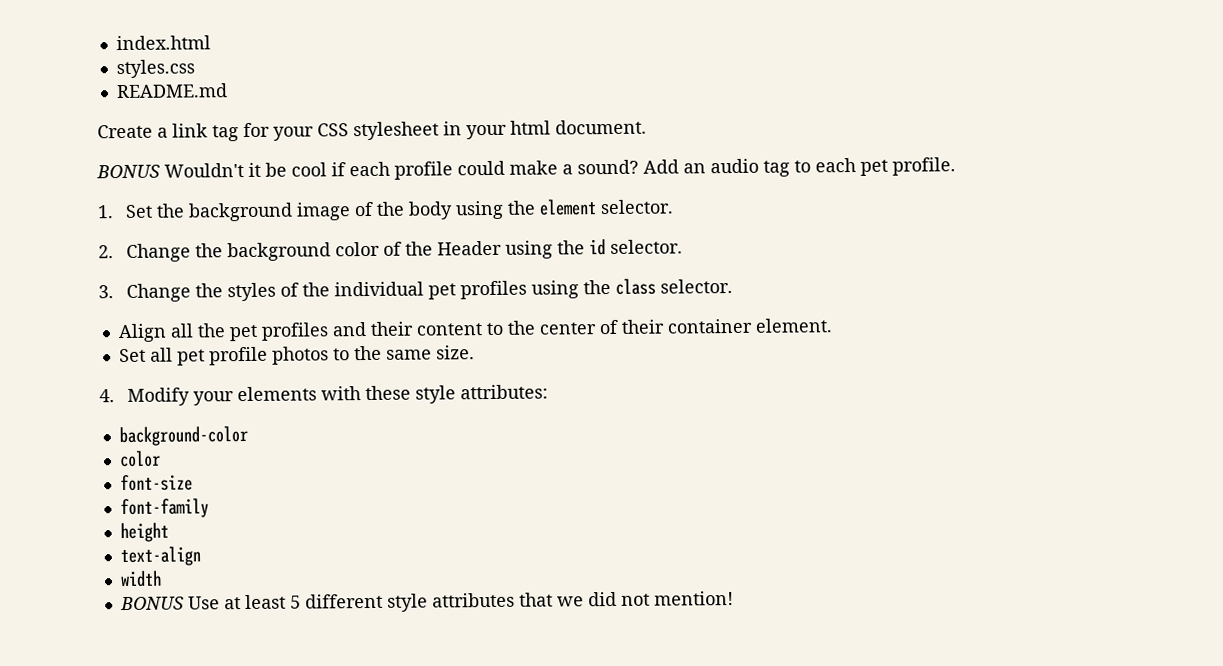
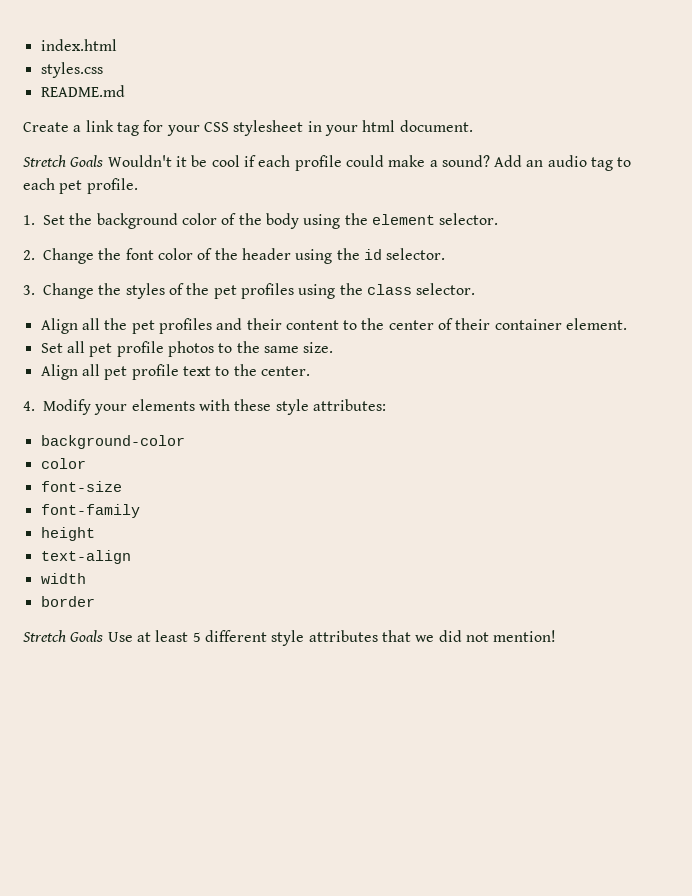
- BONUS Wouldn't it be cool if each profile could make a sound?
+ Stretch Goals Wouldn't it be cool if each profile could make a sound?
- 1. Set the background image of the body using the element selector.
+ 1. Set the background color of the body using the element selector.
- 2. Change the background color of the Header using the id selector.
+ 2. Change the font color of the header using the id selector.
- 3. Change the styles of the individual pet profiles using the class selector.
+ 3. Change the styles of the pet profiles using the class selector.
+ Align all pet profile text to the center.
- BONUS Use at least 5 different style attributes that we did not mention!
+ border
+ Stretch Goals Use at least 5 different style attributes that we did not mention!

